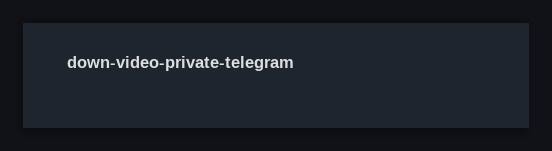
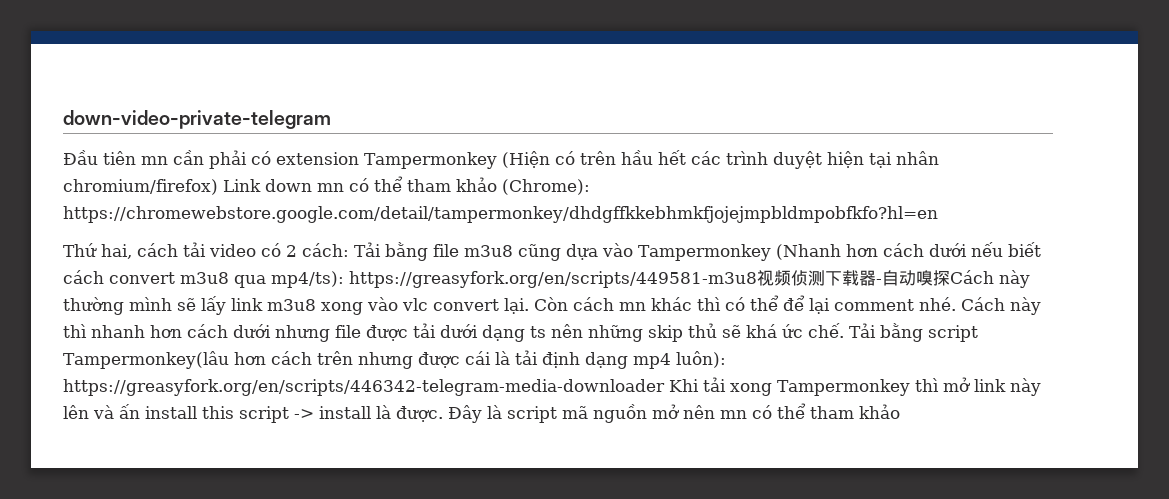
+ Đầu tiên mn cần phải có extension Tampermonkey (Hiện có trên hầu hết các trình duyệt hiện tại nhân chromium/firefox) Link down mn có thể tham khảo (Chrome): https://chromewebstore.google.com/detail/tampermonkey/dhdgffkkebhmkfjojejmpbldmpobfkfo?hl=en
+ Thứ hai, cách tải video có 2 cách: Tải bằng file m3u8 cũng dựa vào Tampermonkey (Nhanh hơn cách dưới nếu biết cách convert m3u8 qua mp4/ts): https://greasyfork.org/en/scripts/449581-m3u8视频侦测下载器-自动嗅探Cách này thường mình sẽ lấy link m3u8 xong vào vlc convert lại. Còn cách mn khác thì có thể để lại comment nhé. Cách này thì nhanh hơn cách dưới nhưng file được tải dưới dạng ts nên những skip thủ sẽ khá ức chế. Tải bằng script Tampermonkey(lâu hơn cách trên nhưng được cái là tải định dạng mp4 luôn): https://greasyfork.org/en/scripts/446342-telegram-media-downloader Khi tải xong Tampermonkey thì mở link này lên và ấn install this script -> install là được. Đây là script mã nguồn mở nên mn có thể tham khảo

